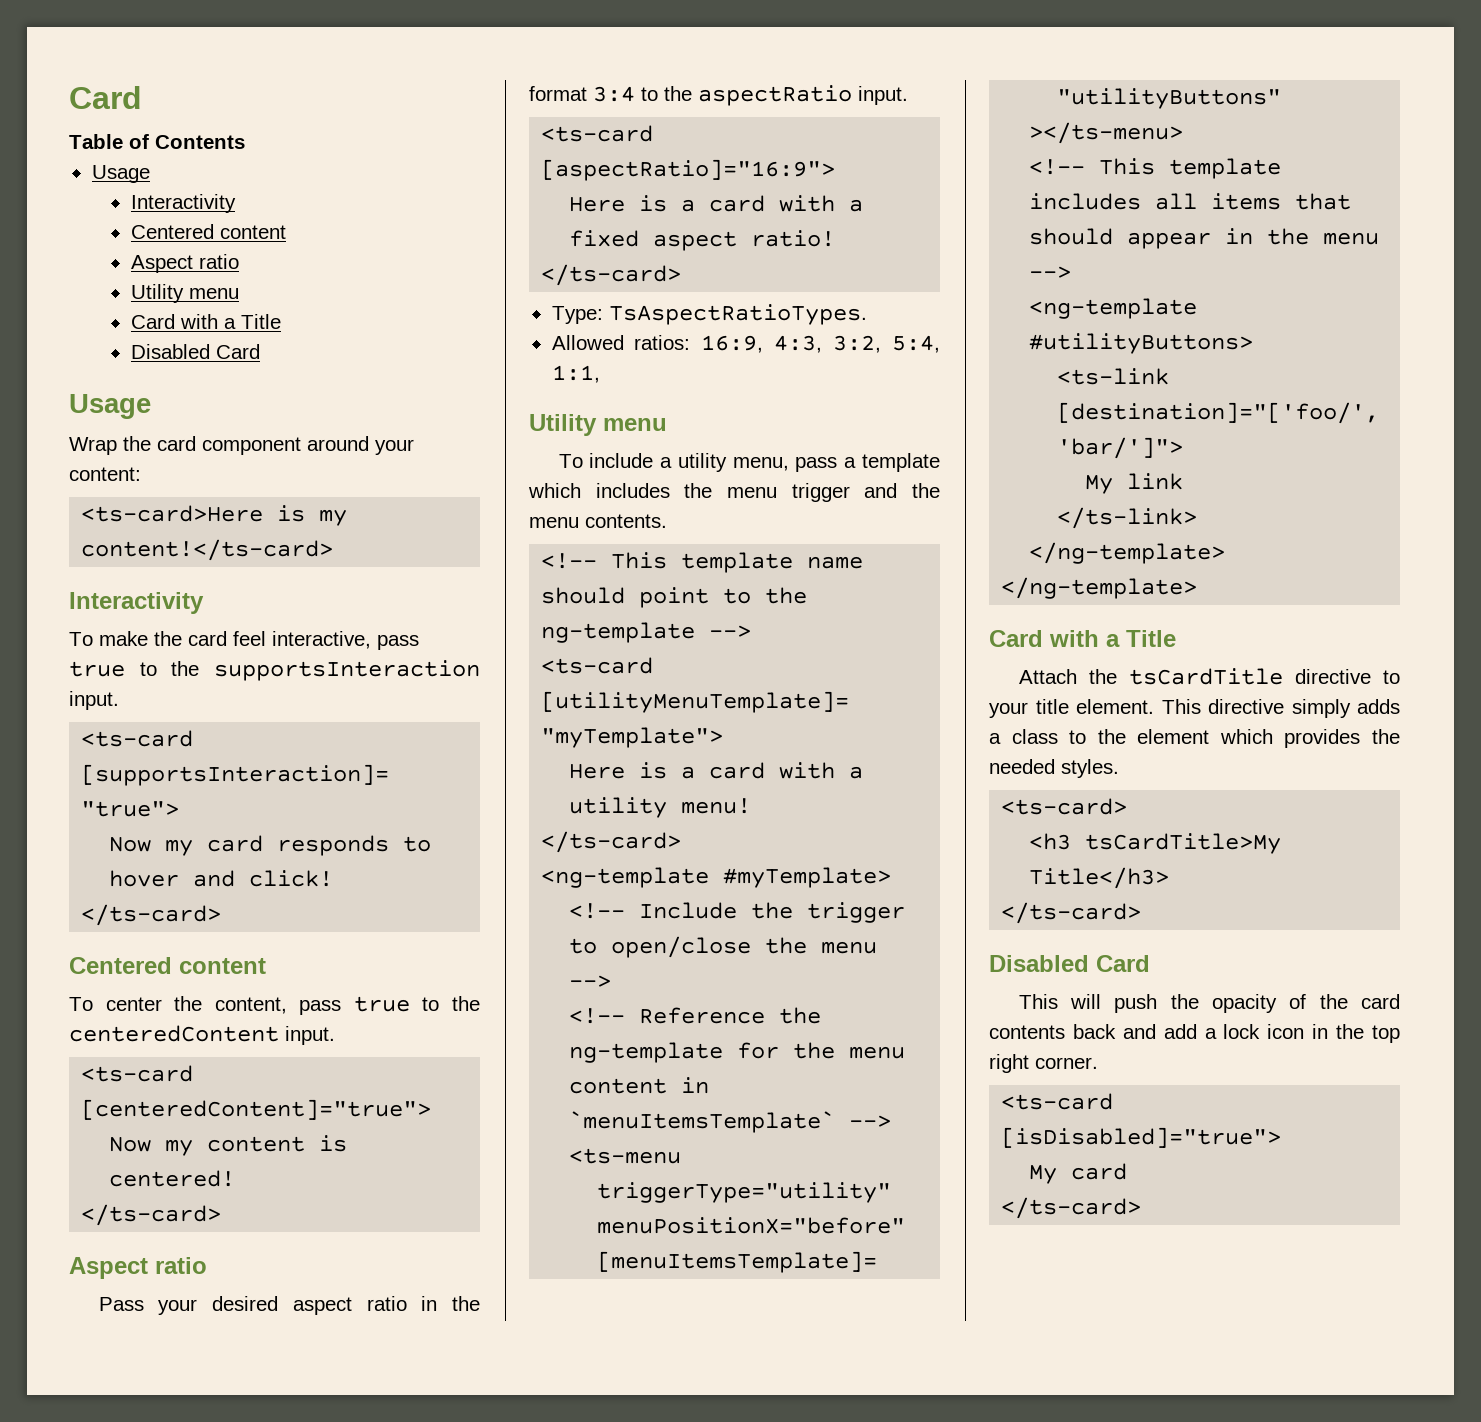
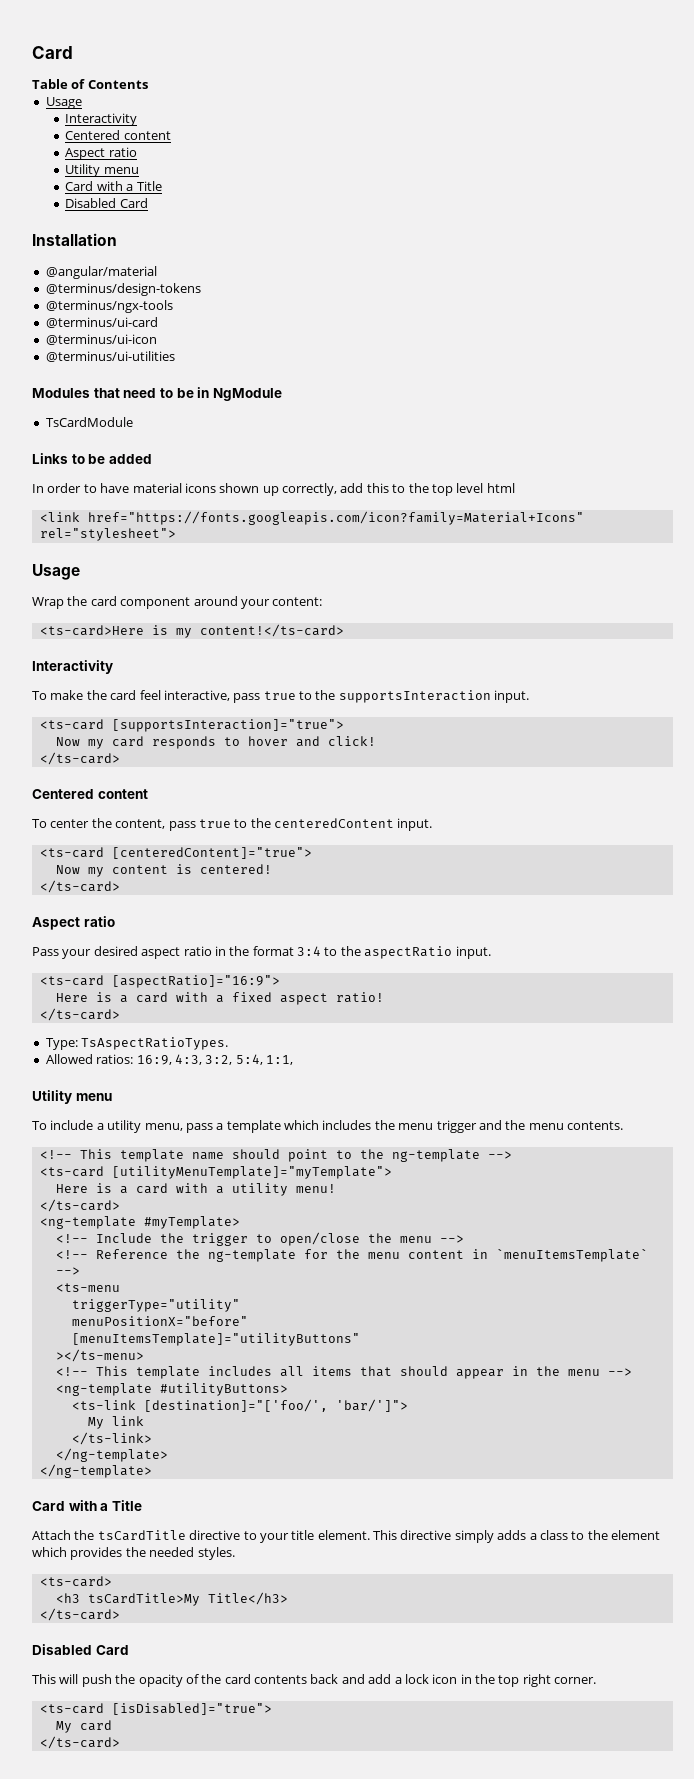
+ Installation
+ @angular/material
+ @terminus/design-tokens
+ @terminus/ngx-tools
+ @terminus/ui-card
+ @terminus/ui-icon
+ @terminus/ui-utilities
+ Modules that need to be in NgModule
+ TsCardModule
+ Links to be added
+ In order to have material icons shown up correctly, add this to the top level html
+ <link href="https://fonts.googleapis.com/icon?family=Material+Icons" rel="stylesheet">

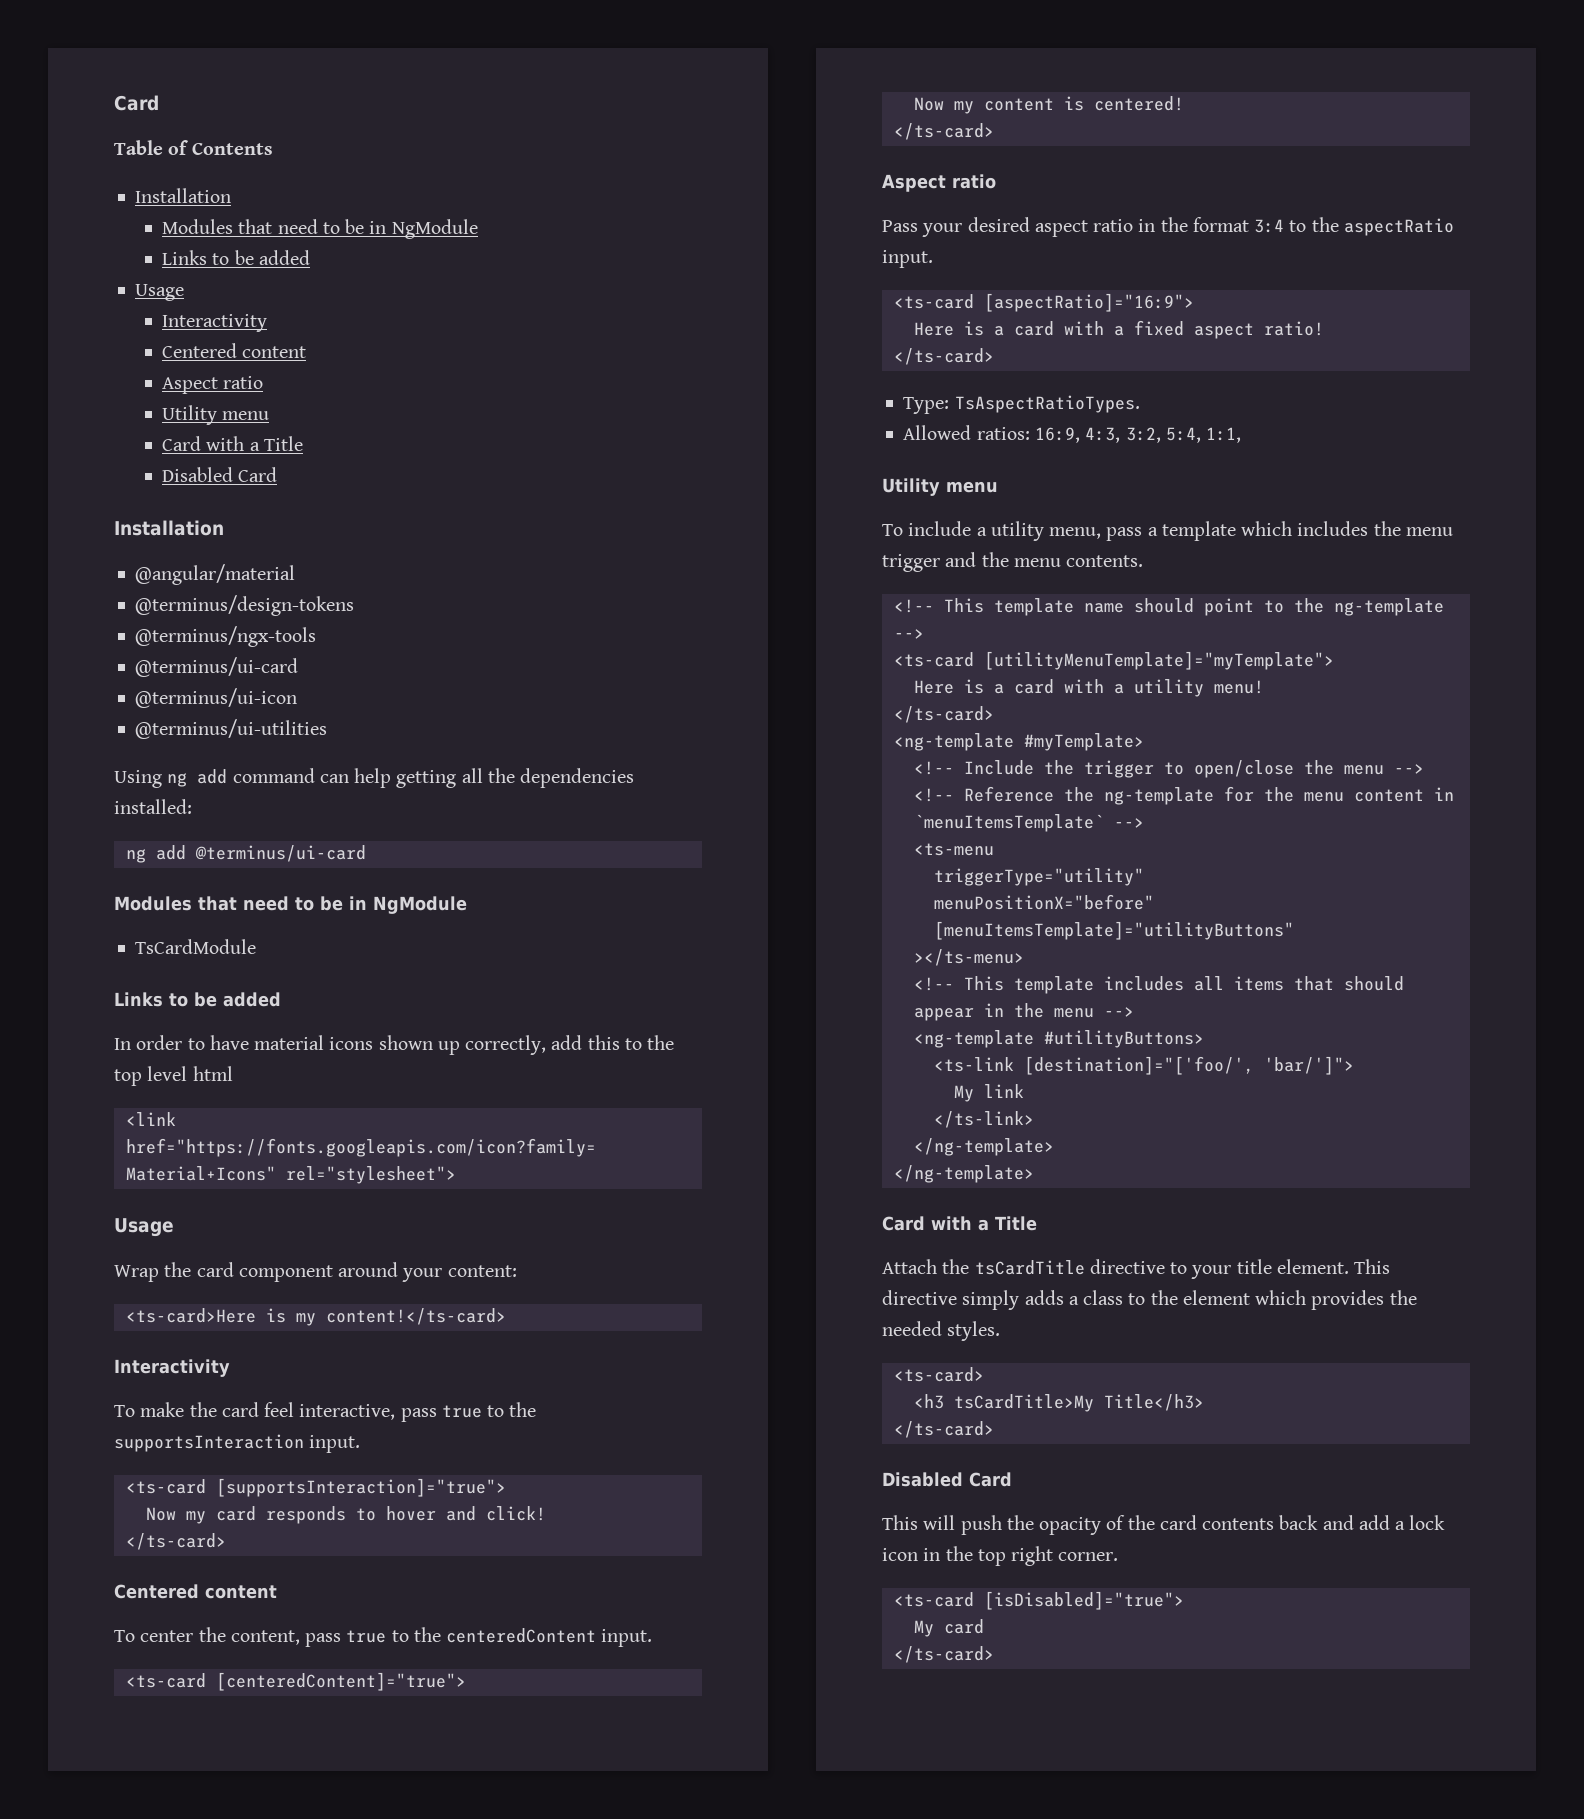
  Table of Contents
+ Installation
+ Modules that need to be in NgModule
+ Links to be added
+ Using ng add command can help getting all the dependencies installed:
+ ng add @terminus/ui-card

